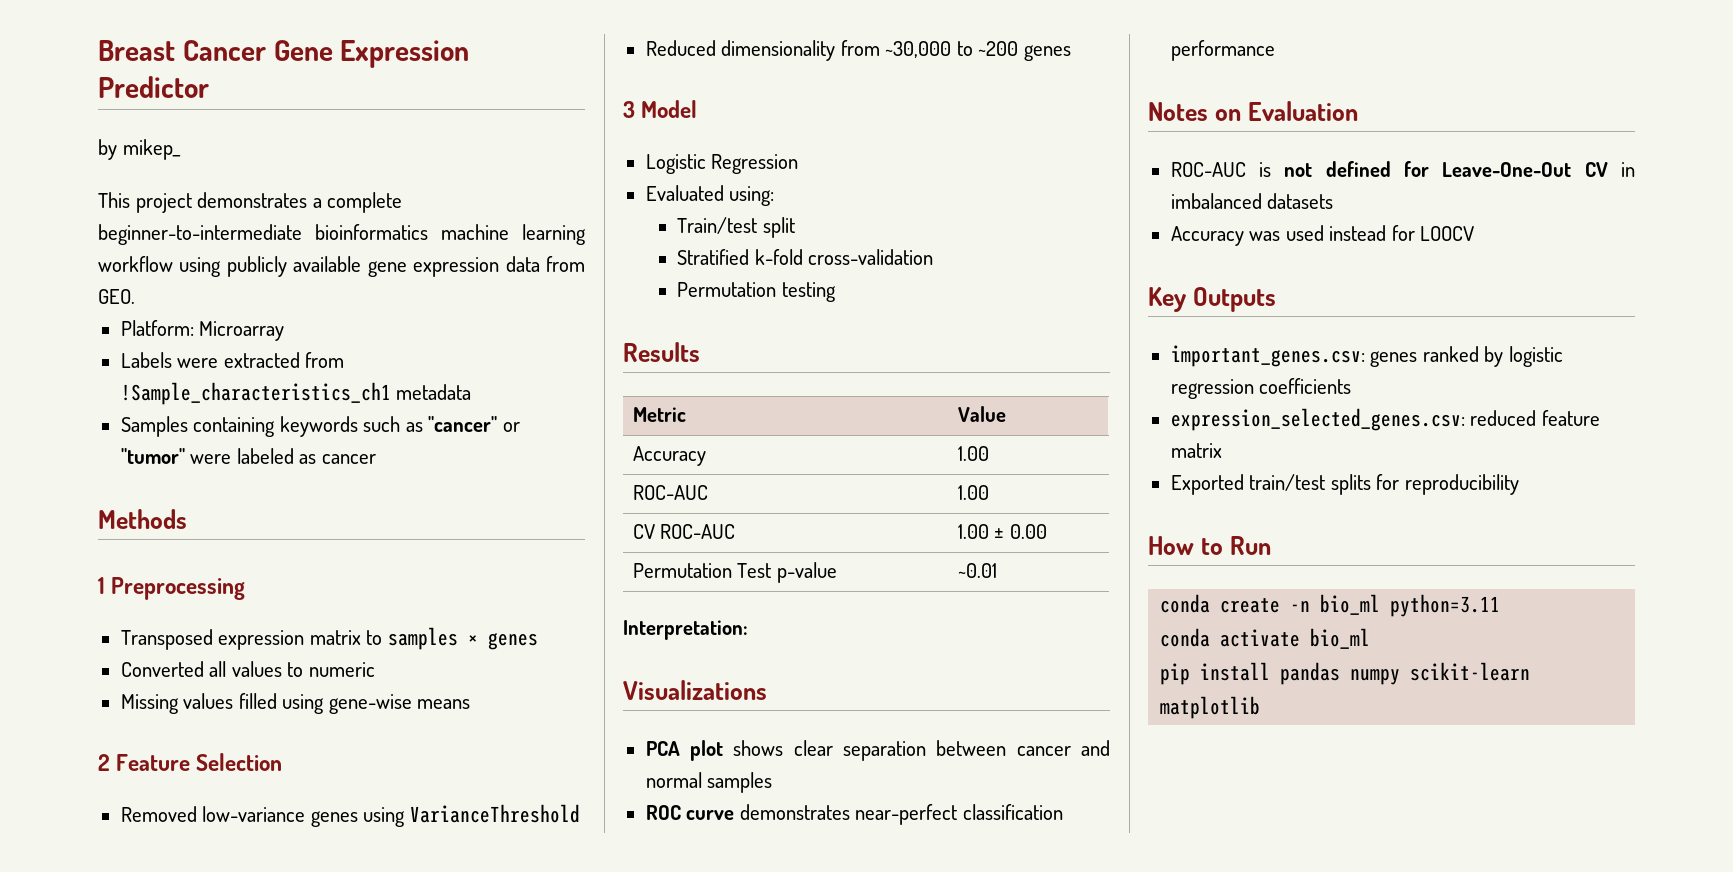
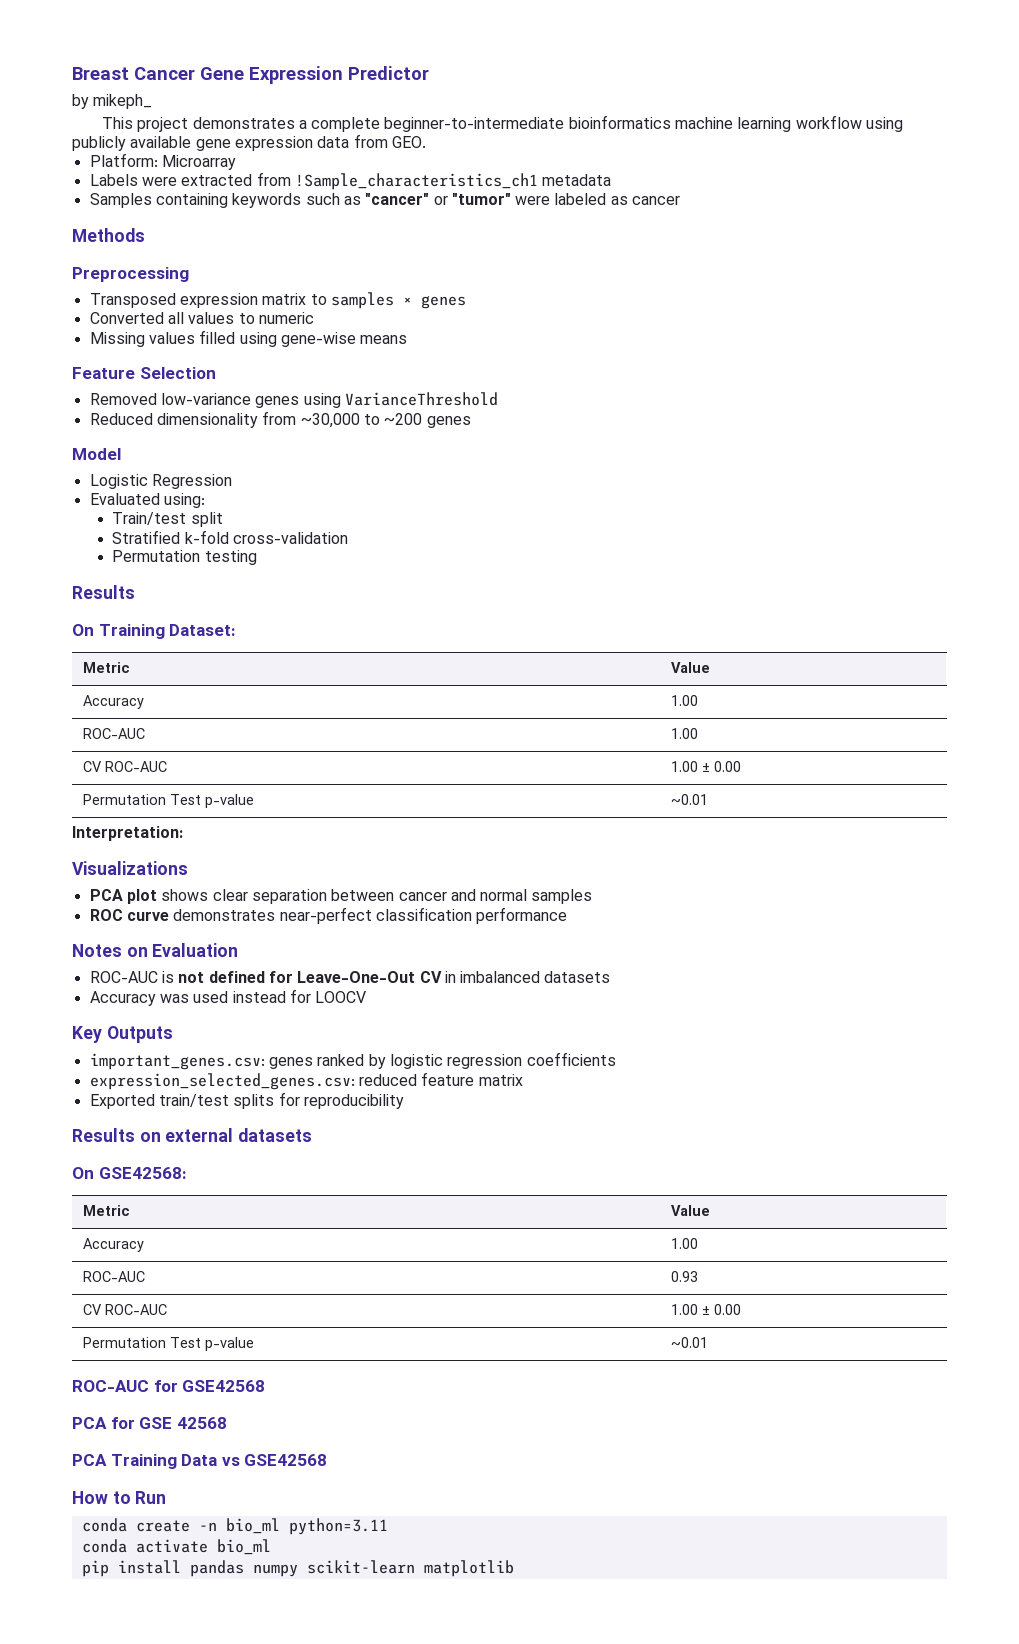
- by mikep_
+ by mikeph_
- 1 Preprocessing
+ Preprocessing
- 2 Feature Selection
+ Feature Selection
- 3 Model
+ Model
+ On Training Dataset:
+ Results on external datasets
+ On GSE42568:
+ Metric | Value
+ Accuracy | 1.00
+ ROC-AUC | 0.93
+ CV ROC-AUC | 1.00 ± 0.00
+ Permutation Test p-value | ~0.01
+ ROC-AUC for GSE42568
+ PCA for GSE 42568
+ PCA Training Data vs GSE42568

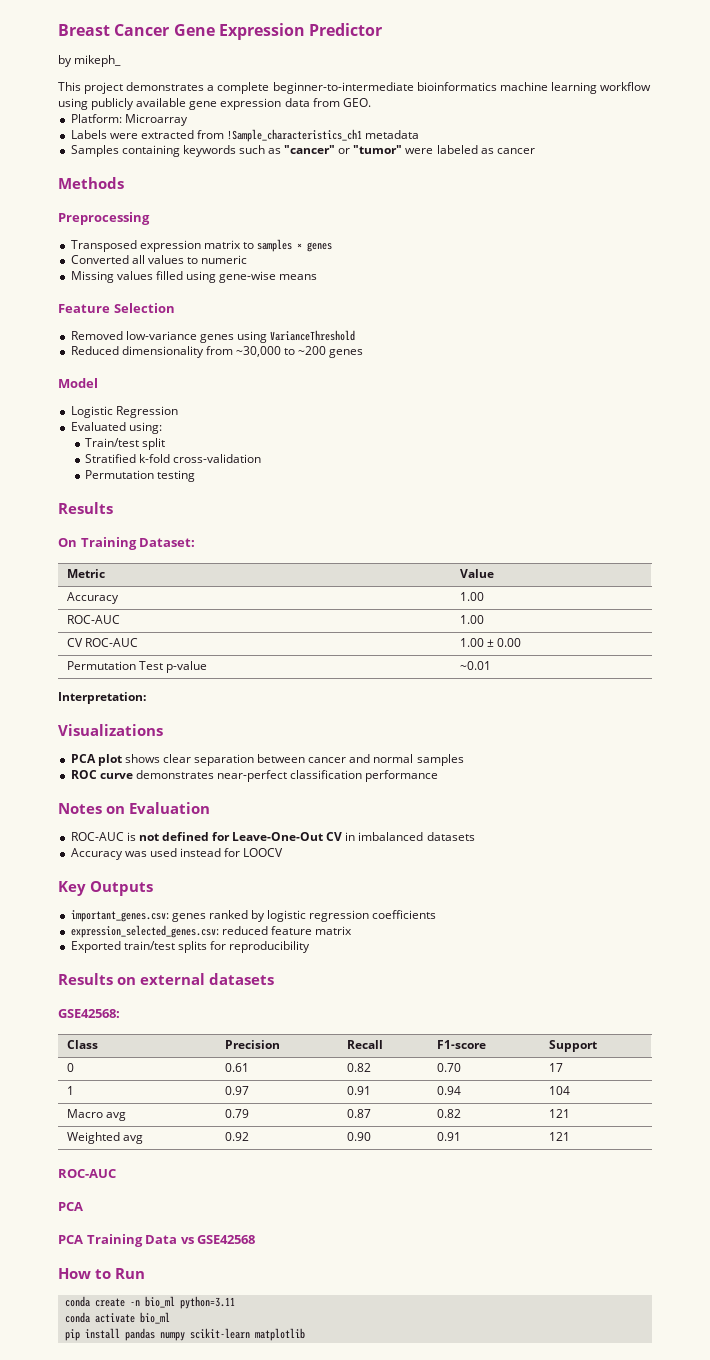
- On GSE42568:
- Metric | Value
- Accuracy | 1.00
- ROC-AUC | 0.93
- CV ROC-AUC | 1.00 ± 0.00
- Permutation Test p-value | ~0.01
- ROC-AUC for GSE42568
- PCA for GSE 42568
+ GSE42568:
+ Class | Precision | Recall | F1‑score | Support
+ 0 | 0.61 | 0.82 | 0.70 | 17
+ 1 | 0.97 | 0.91 | 0.94 | 104
+ Macro avg | 0.79 | 0.87 | 0.82 | 121
+ Weighted avg | 0.92 | 0.90 | 0.91 | 121
+ ROC-AUC
+ PCA

